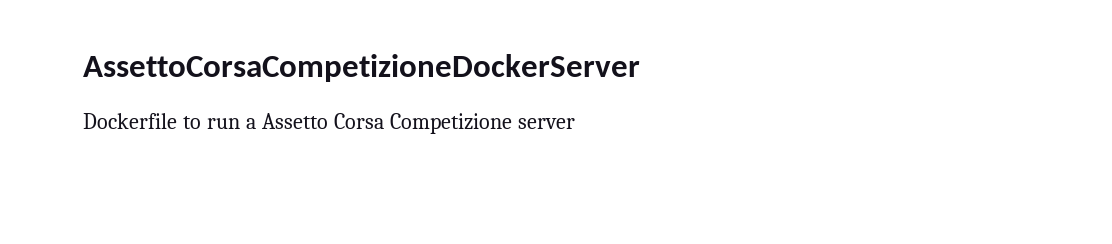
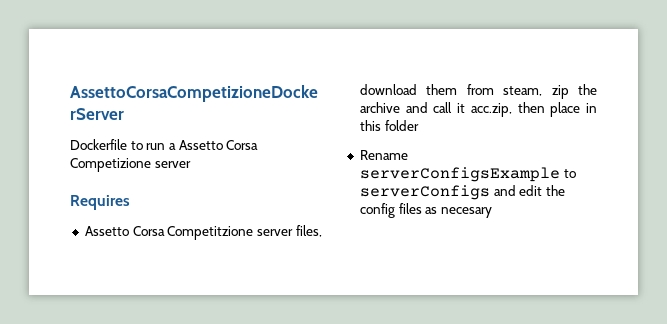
+ Requires
+ Assetto Corsa Competitzione server files, download them from steam, zip the archive and call it acc.zip, then place in this folder
+ Rename serverConfigsExample to serverConfigs and edit the config files as necesary

